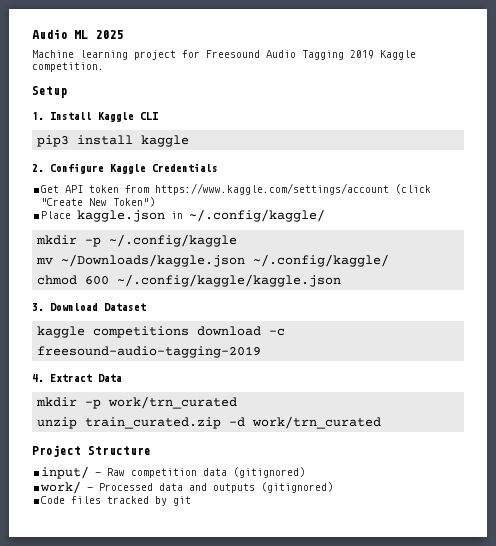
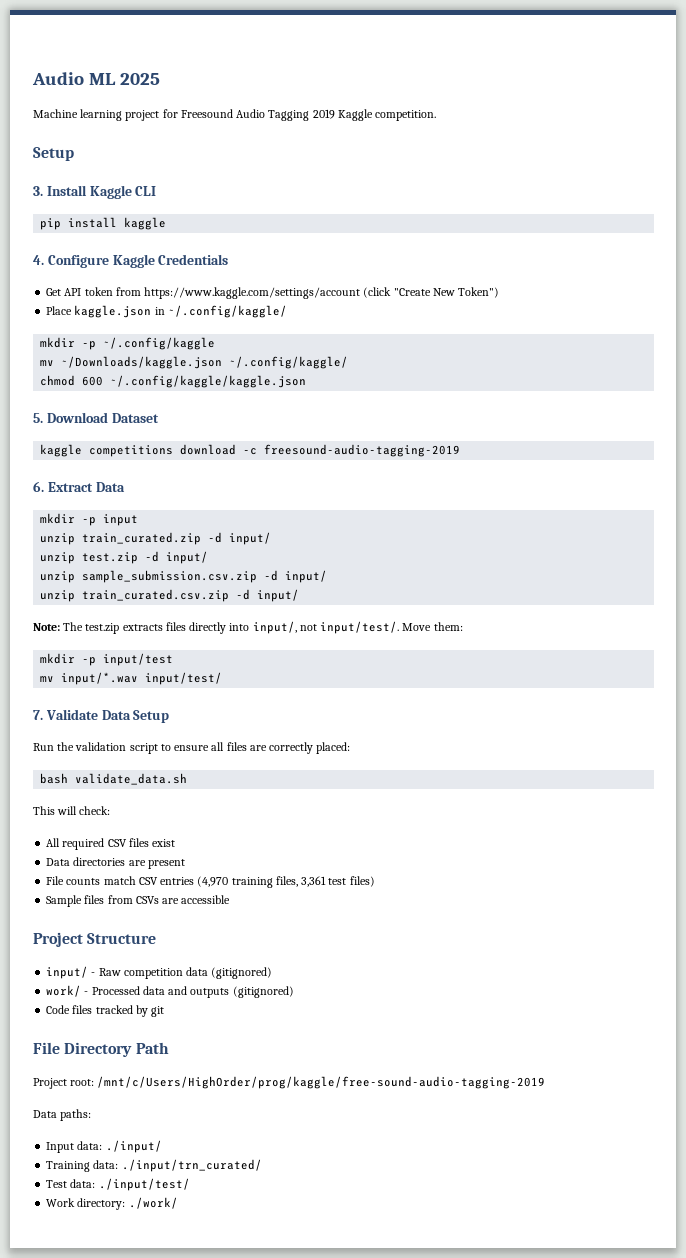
- 1. Install Kaggle CLI
+ 3. Install Kaggle CLI
- pip3 install kaggle
+ pip install kaggle
- 2. Configure Kaggle Credentials
+ 4. Configure Kaggle Credentials
- 3. Download Dataset
+ 5. Download Dataset
- 4. Extract Data
+ 6. Extract Data
- mkdir -p work/trn_curated
+ mkdir -p input
- unzip train_curated.zip -d work/trn_curated
+ unzip train_curated.zip -d input/
+ unzip test.zip -d input/
+ unzip sample_submission.csv.zip -d input/
+ unzip train_curated.csv.zip -d input/
+ Note: The test.zip extracts files directly into input/, not input/test/. Move them:
+ mkdir -p input/test
+ mv input/*.wav input/test/
+ 7. Validate Data Setup
+ Run the validation script to ensure all files are correctly placed:
+ bash validate_data.sh
+ This will check:
+ All required CSV files exist
+ Data directories are present
+ File counts match CSV entries (4,970 training files, 3,361 test files)
+ Sample files from CSVs are accessible
+ File Directory Path
+ Project root: /mnt/c/Users/HighOrder/prog/kaggle/free-sound-audio-tagging-2019
+ Data paths:
+ Input data: ./input/
+ Training data: ./input/trn_curated/
+ Test data: ./input/test/
+ Work directory: ./work/

